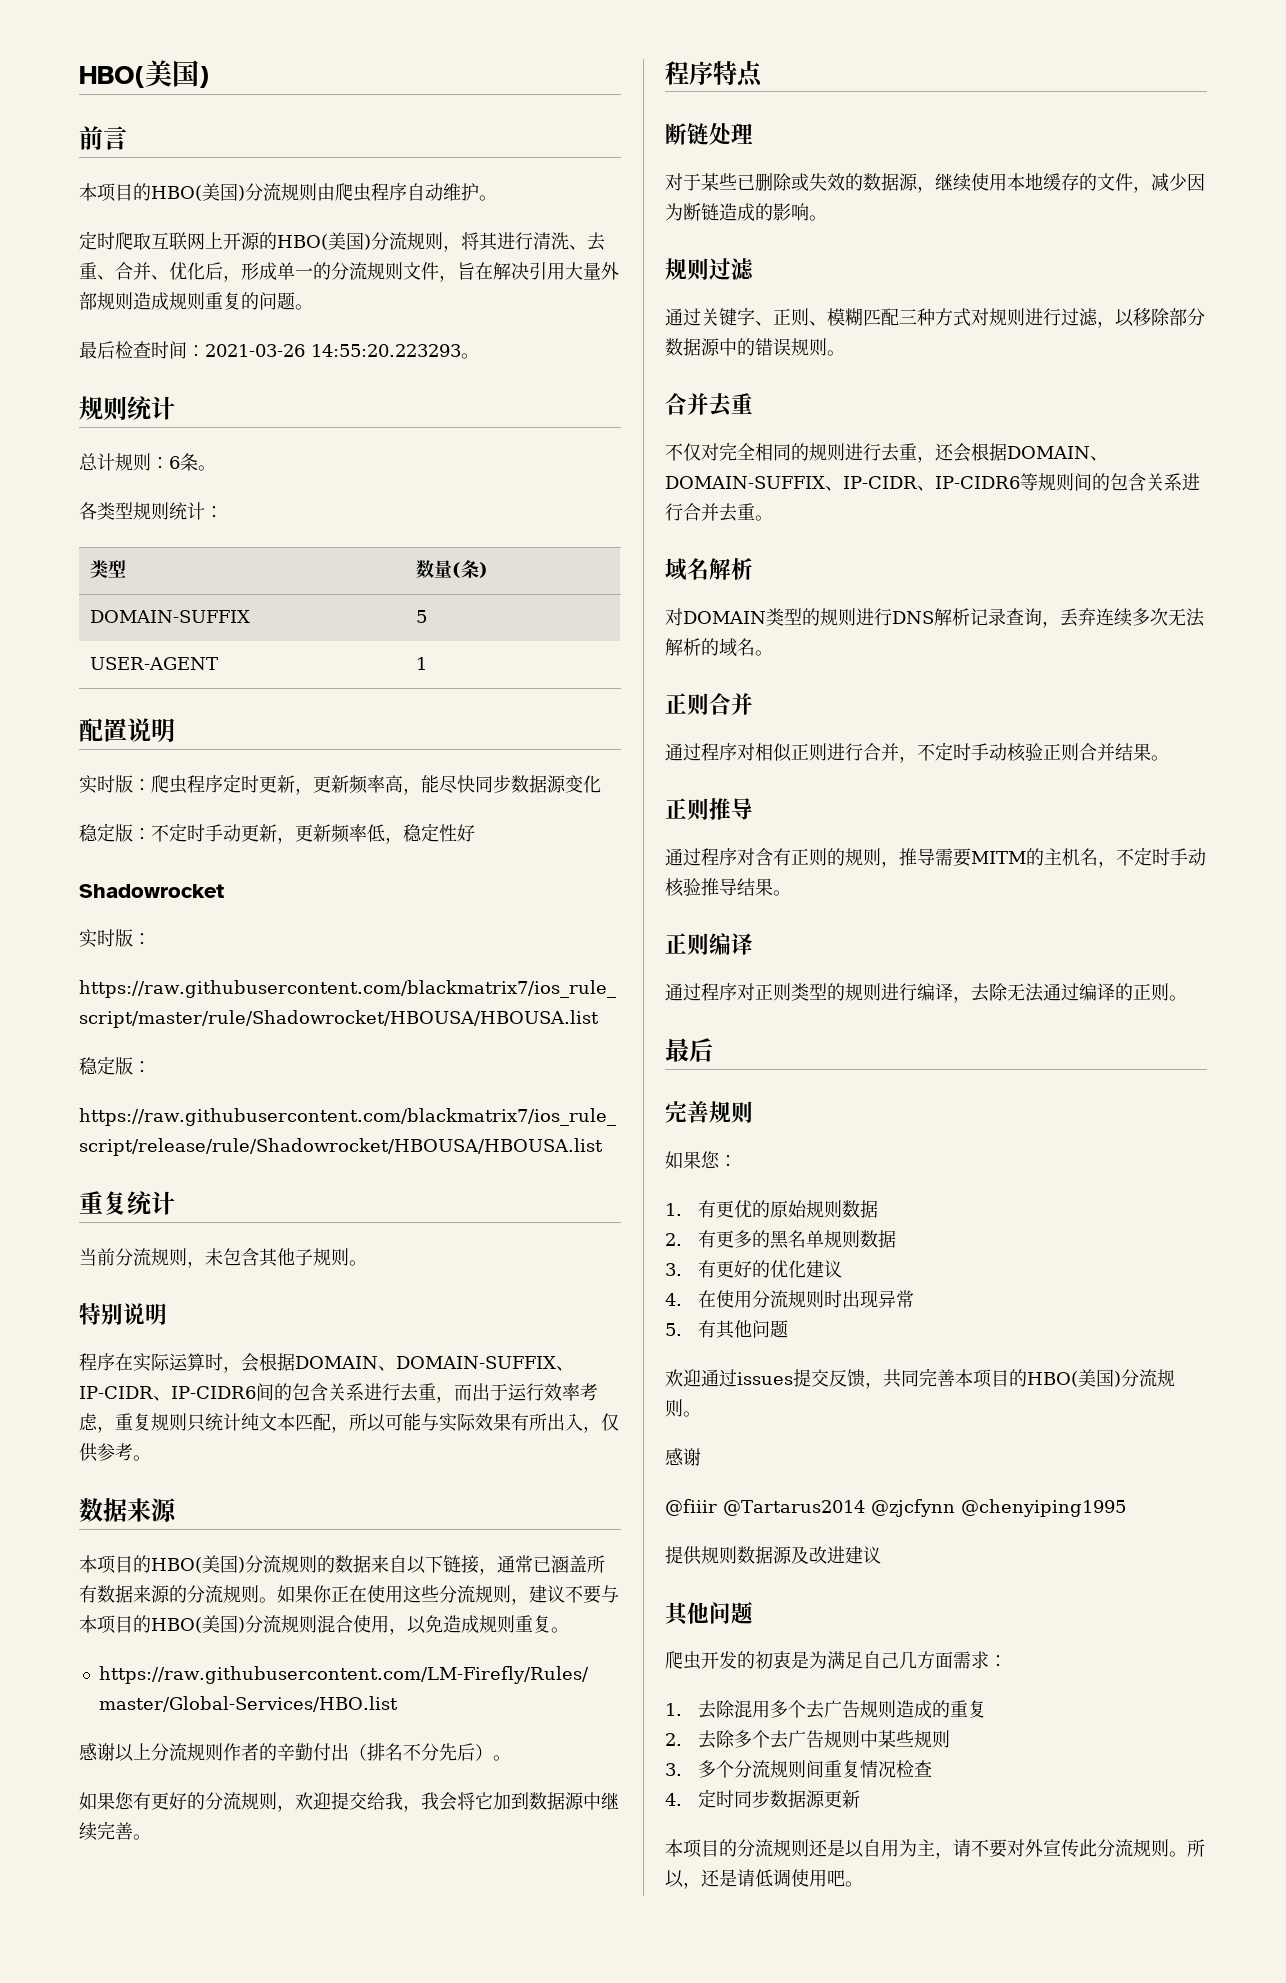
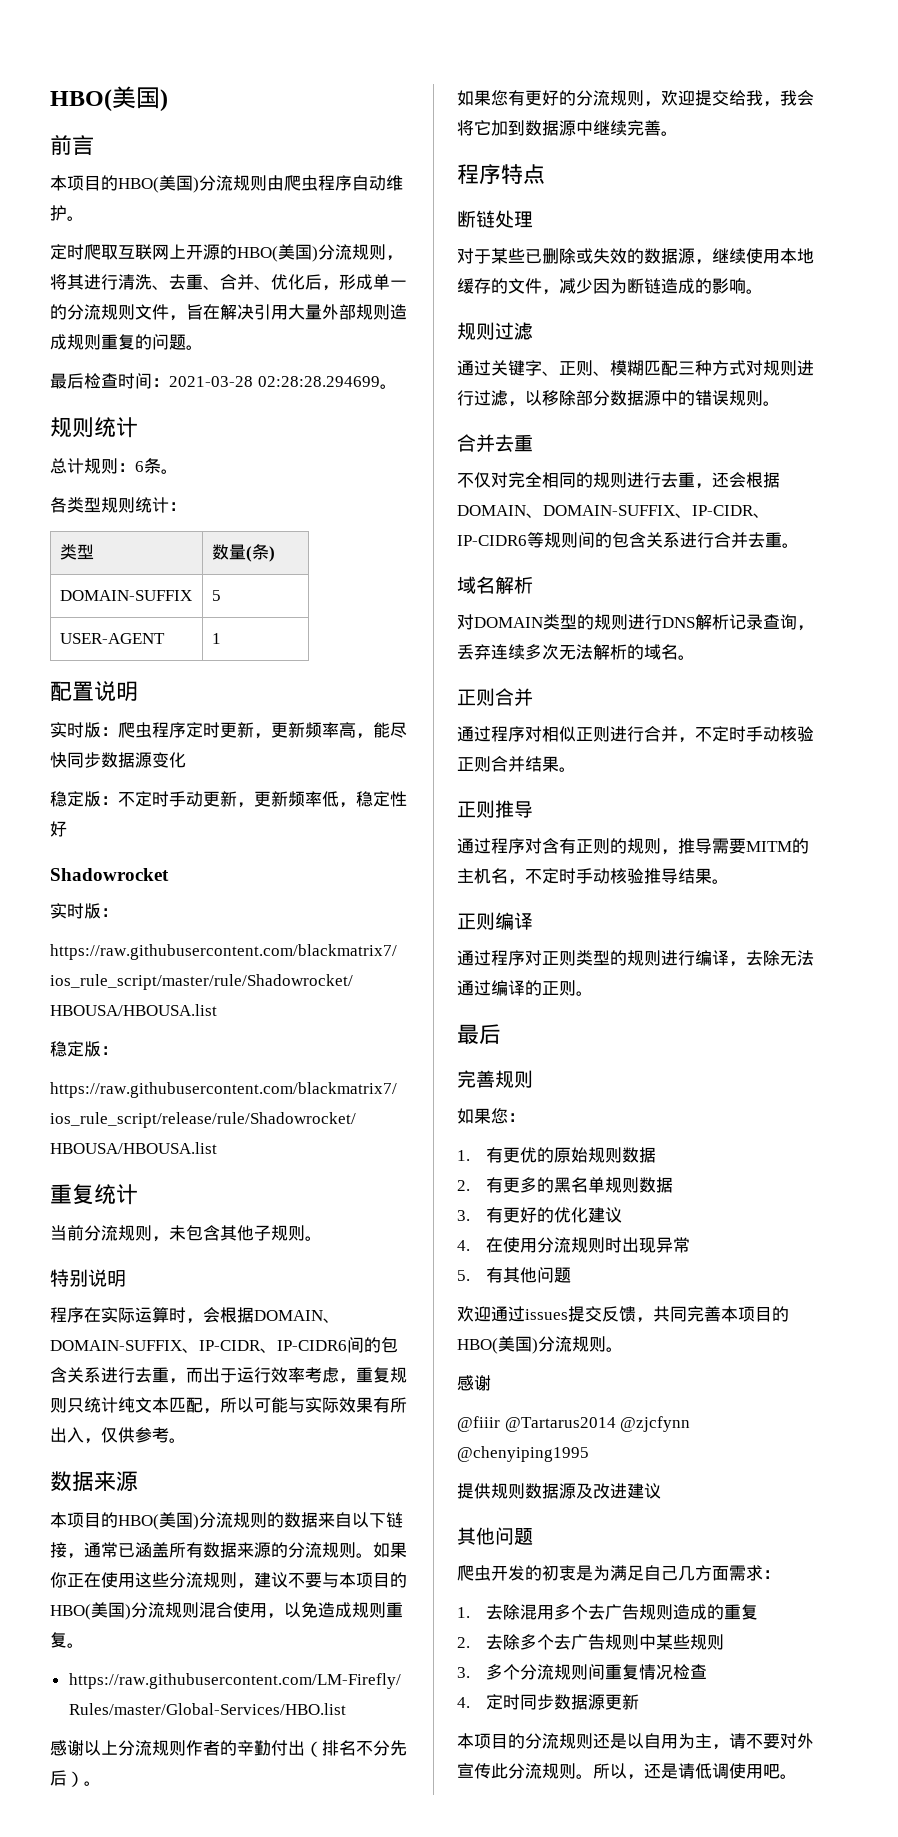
- 最后检查时间：2021-03-26 14:55:20.223293。
+ 最后检查时间：2021-03-28 02:28:28.294699。

